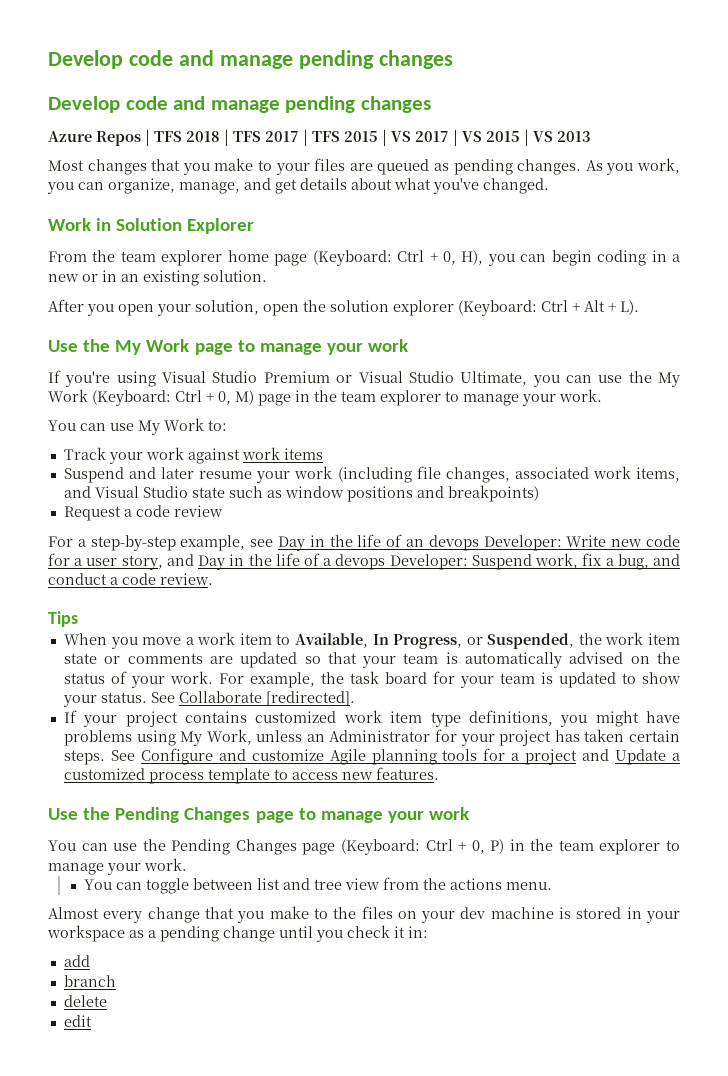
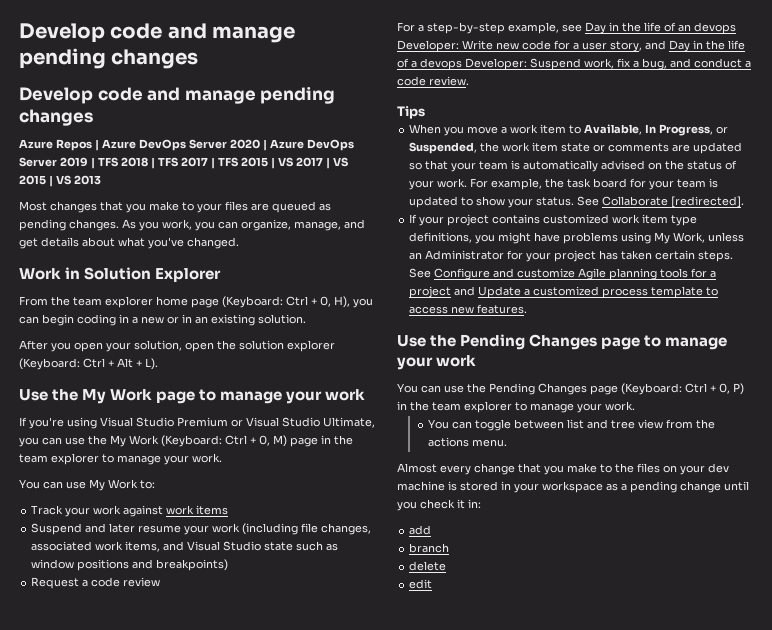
- Azure Repos | TFS 2018 | TFS 2017 | TFS 2015 | VS 2017 | VS 2015 | VS 2013
+ Azure Repos | Azure DevOps Server 2020 | Azure DevOps Server 2019 | TFS 2018 | TFS 2017 | TFS 2015 | VS 2017 | VS 2015 | VS 2013

